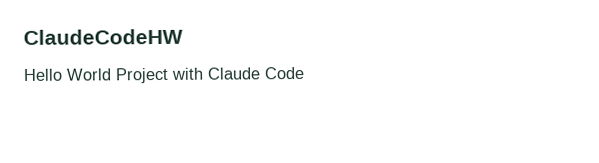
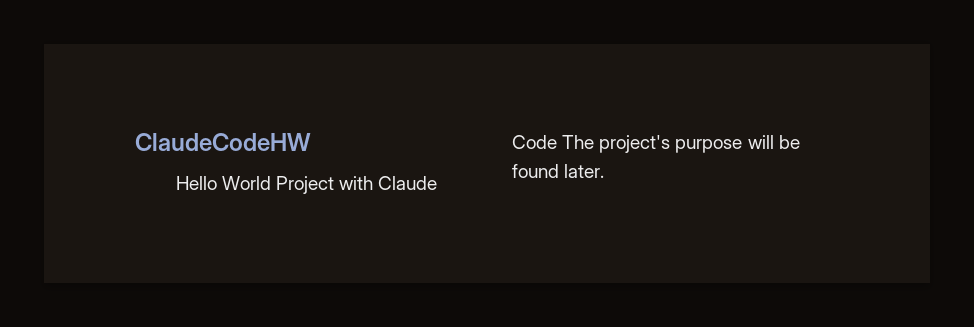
- Hello World Project with Claude Code
+ Hello World Project with Claude Code The project's purpose will be found later.

